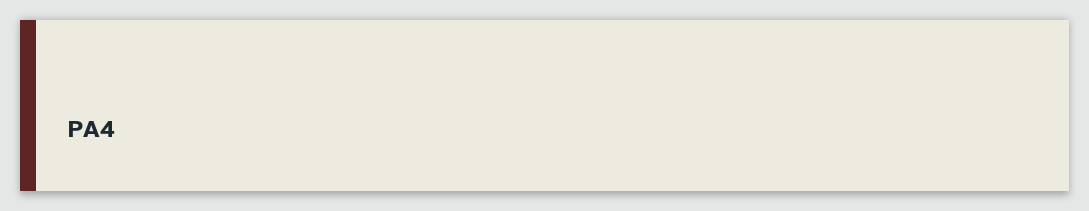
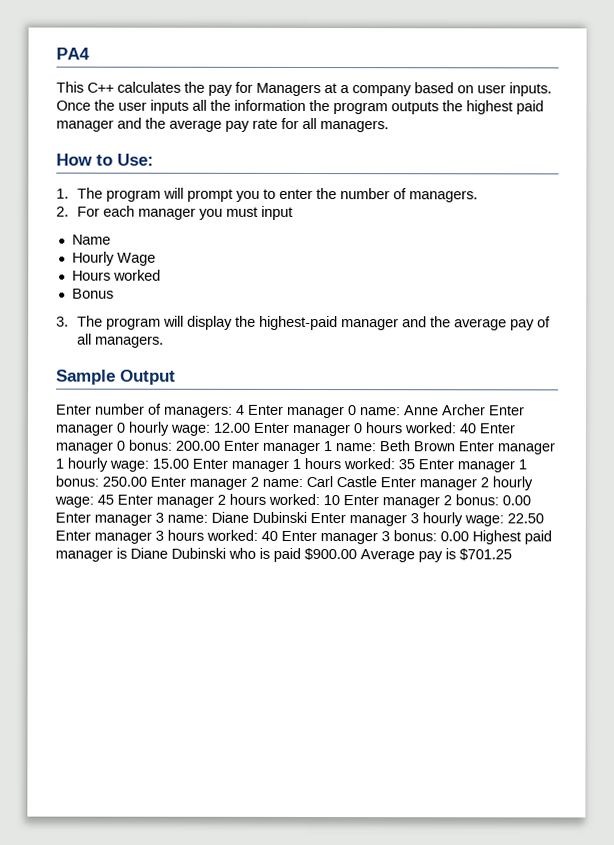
+ This C++ calculates the pay for Managers at a company based on user inputs. Once the user inputs all the information the program outputs the highest paid manager and the average pay rate for all managers.
+ How to Use:
+ 1. The program will prompt you to enter the number of managers.
+ 2. For each manager you must input
+ Name
+ Hourly Wage
+ Hours worked
+ Bonus
+ 3. The program will display the highest-paid manager and the average pay of all managers.
+ Sample Output
+ Enter number of managers: 4 Enter manager 0 name: Anne Archer Enter manager 0 hourly wage: 12.00 Enter manager 0 hours worked: 40 Enter manager 0 bonus: 200.00 Enter manager 1 name: Beth Brown Enter manager 1 hourly wage: 15.00 Enter manager 1 hours worked: 35 Enter manager 1 bonus: 250.00 Enter manager 2 name: Carl Castle Enter manager 2 hourly wage: 45 Enter manager 2 hours worked: 10 Enter manager 2 bonus: 0.00 Enter manager 3 name: Diane Dubinski Enter manager 3 hourly wage: 22.50 Enter manager 3 hours worked: 40 Enter manager 3 bonus: 0.00 Highest paid manager is Diane Dubinski who is paid $900.00 Average pay is $701.25

